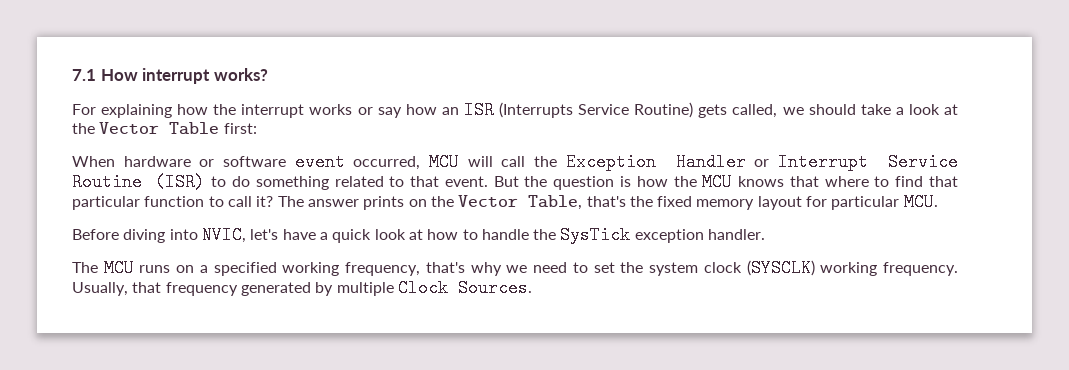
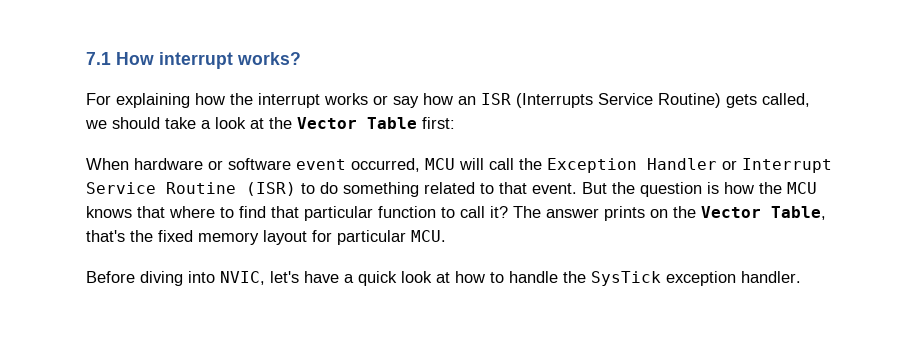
- The MCU runs on a specified working frequency, that's why we need to set the system clock (SYSCLK) working frequency. Usually, that frequency generated by multiple Clock Sources.

